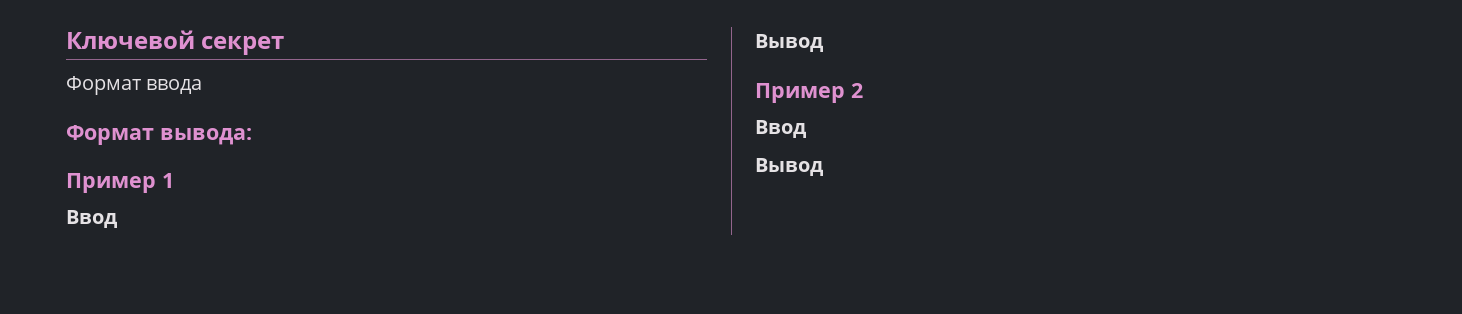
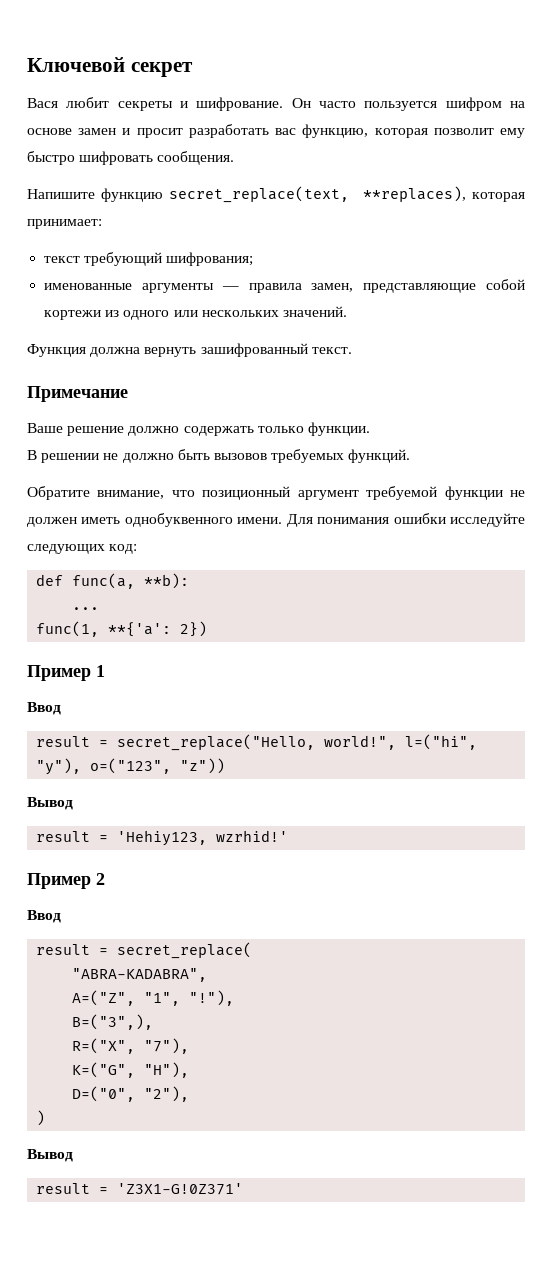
- Формат ввода
- Формат вывода:
+ Вася любит секреты и шифрование. Он часто пользуется шифром на основе замен и просит разработать вас функцию, которая позволит ему быстро шифровать сообщения.
+ Напишите функцию secret_replace(text, **replaces), которая принимает:
+ текст требующий шифрования;
+ именованные аргументы — правила замен, представляющие собой кортежи из одного или нескольких значений.
+ Функция должна вернуть зашифрованный текст.
+ Примечание
+ Ваше решение должно содержать только функции.
+ В решении не должно быть вызовов требуемых функций.
+ Обратите внимание, что позиционный аргумент требуемой функции не должен иметь однобуквенного имени. Для понимания ошибки исследуйте следующих код:
+ def func(a, **b):
+ ...
+ func(1, **{'a': 2})
  Пример 1
  Ввод
+ result = secret_replace("Hello, world!", l=("hi", "y"), o=("123", "z"))
  Вывод
+ result = 'Hehiy123, wzrhid!'
  Пример 2
  Ввод
+ result = secret_replace(
+ "ABRA-KADABRA",
+ A=("Z", "1", "!"),
+ B=("3",),
+ R=("X", "7"),
+ K=("G", "H"),
+ D=("0", "2"),
+ )
  Вывод
+ result = 'Z3X1-G!0Z371'

